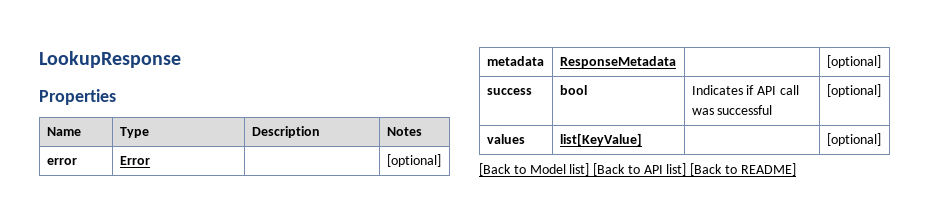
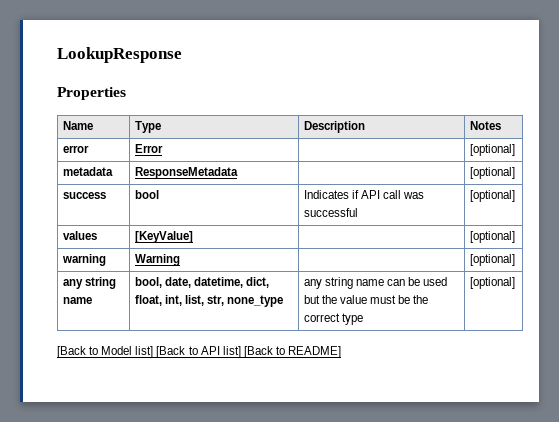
- values | list[KeyValue] | | [optional]
+ values | [KeyValue] | | [optional]
+ warning | Warning | | [optional]
+ any string name | bool, date, datetime, dict, float, int, list, str, none_type | any string name can be used but the value must be the correct type | [optional]

